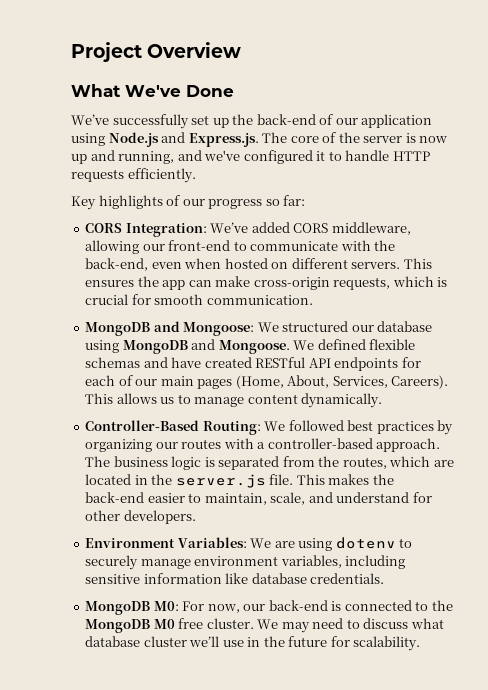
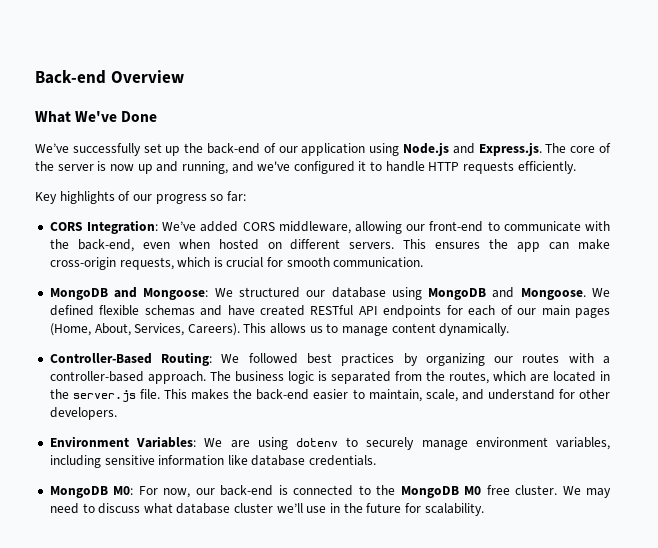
- Project Overview
+ Back-end Overview

